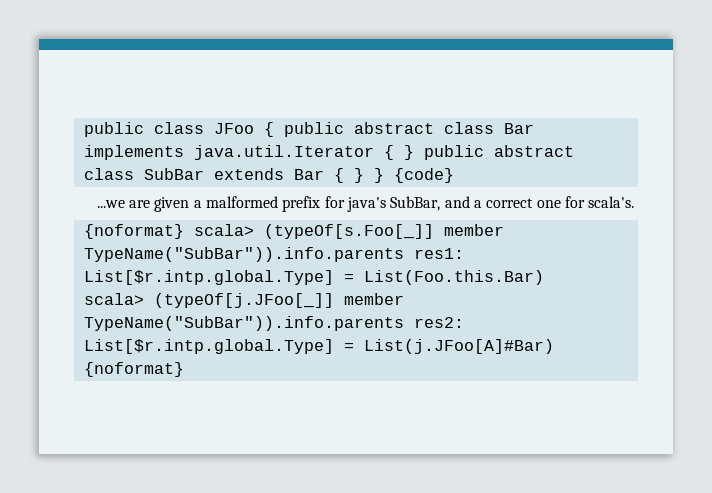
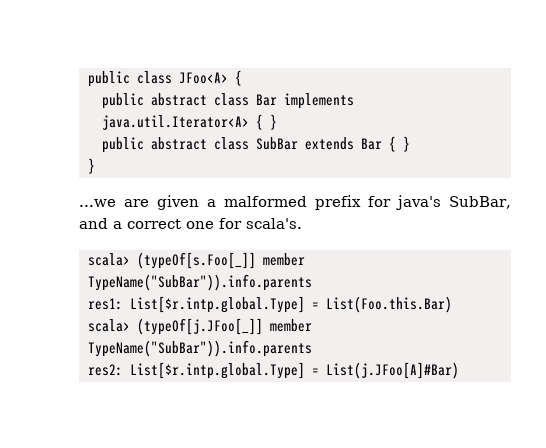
- public class JFoo { public abstract class Bar implements java.util.Iterator { } public abstract class SubBar extends Bar { } } {code}
+ public class JFoo<A> {
+ public abstract class Bar implements java.util.Iterator<A> { }
+ public abstract class SubBar extends Bar { }
+ }
- {noformat} scala> (typeOf[s.Foo[_]] member TypeName("SubBar")).info.parents res1: List[$r.intp.global.Type] = List(Foo.this.Bar)
+ scala> (typeOf[s.Foo[_]] member TypeName("SubBar")).info.parents
+ res1: List[$r.intp.global.Type] = List(Foo.this.Bar)
- scala> (typeOf[j.JFoo[_]] member TypeName("SubBar")).info.parents res2: List[$r.intp.global.Type] = List(j.JFoo[A]#Bar) {noformat}
+ scala> (typeOf[j.JFoo[_]] member TypeName("SubBar")).info.parents
+ res2: List[$r.intp.global.Type] = List(j.JFoo[A]#Bar)

